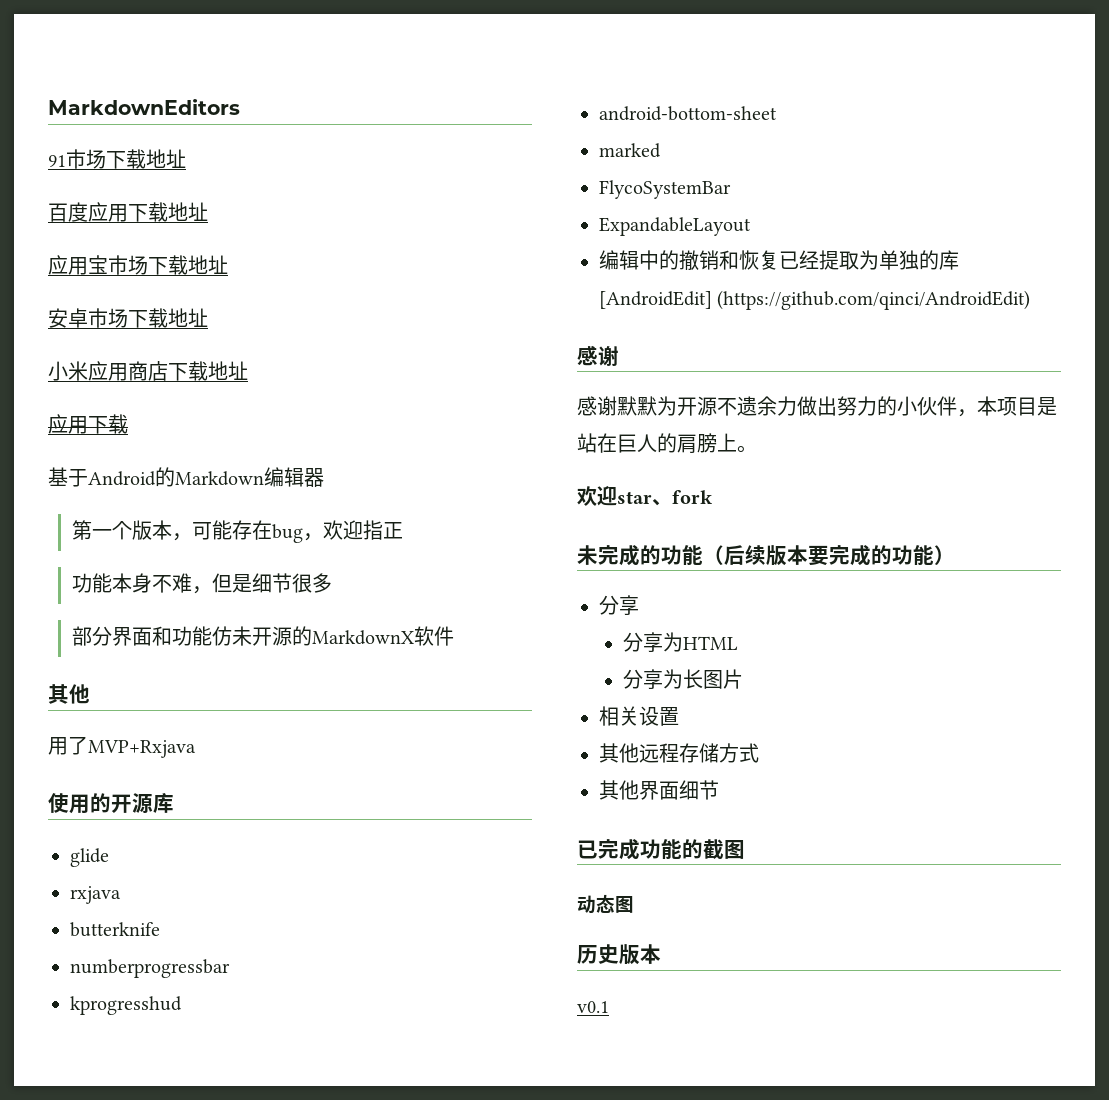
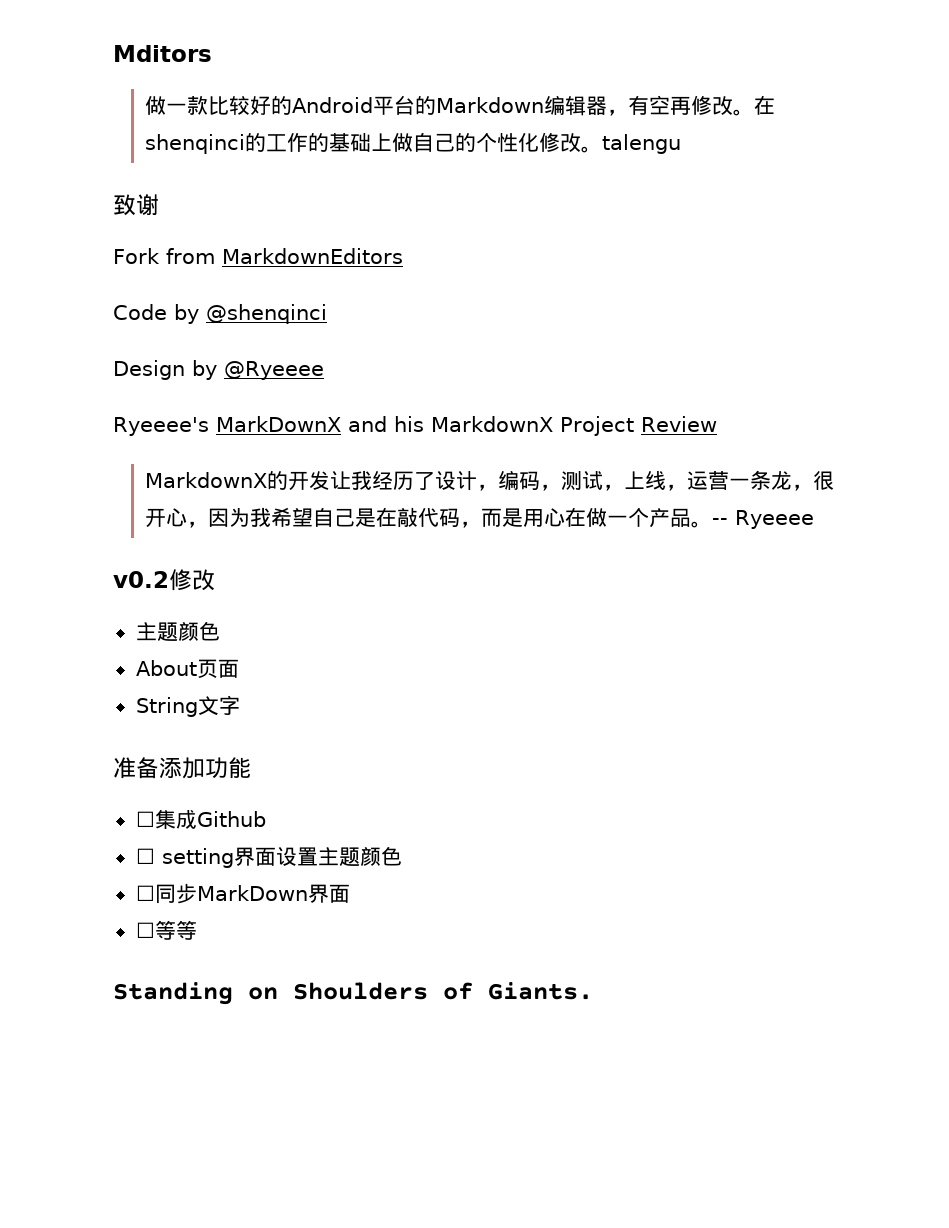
- MarkdownEditors
- 91市场下载地址
- 百度应用下载地址
- 应用宝市场下载地址
- 安卓市场下载地址
- 小米应用商店下载地址
- 应用下载
- 基于Android的Markdown编辑器
- 第一个版本，可能存在bug，欢迎指正
- 功能本身不难，但是细节很多
- 部分界面和功能仿未开源的MarkdownX软件
- 其他
- 用了MVP+Rxjava
- 使用的开源库
- glide
- rxjava
- butterknife
- numberprogressbar
- kprogresshud
- android-bottom-sheet
- marked
- FlycoSystemBar
- ExpandableLayout
- 编辑中的撤销和恢复已经提取为单独的库[AndroidEdit] (https://github.com/qinci/AndroidEdit)
- 感谢
- 感谢默默为开源不遗余力做出努力的小伙伴，本项目是站在巨人的肩膀上。
- 欢迎star、fork
- 未完成的功能（后续版本要完成的功能）
- 分享
- 分享为HTML
- 分享为长图片
- 相关设置
- 其他远程存储方式
- 其他界面细节
- 已完成功能的截图
- 动态图
- 历史版本
- v0.1
+ Mditors
+ 做一款比较好的Android平台的Markdown编辑器，有空再修改。在shenqinci的工作的基础上做自己的个性化修改。talengu
+ 致谢
+ Fork from MarkdownEditors
+ Code by @shenqinci
+ Design by @Ryeeee
+ Ryeeee's MarkDownX and his MarkdownX Project Review
+ MarkdownX的开发让我经历了设计，编码，测试，上线，运营一条龙，很开心，因为我希望自己是在敲代码，而是用心在做一个产品。-- Ryeeee
+ v0.2修改
+ 主题颜色
+ About页面
+ String文字
+ 准备添加功能
+ ☐集成Github
+ ☐ setting界面设置主题颜色
+ ☐同步MarkDown界面
+ ☐等等
+ Standing on Shoulders of Giants.

